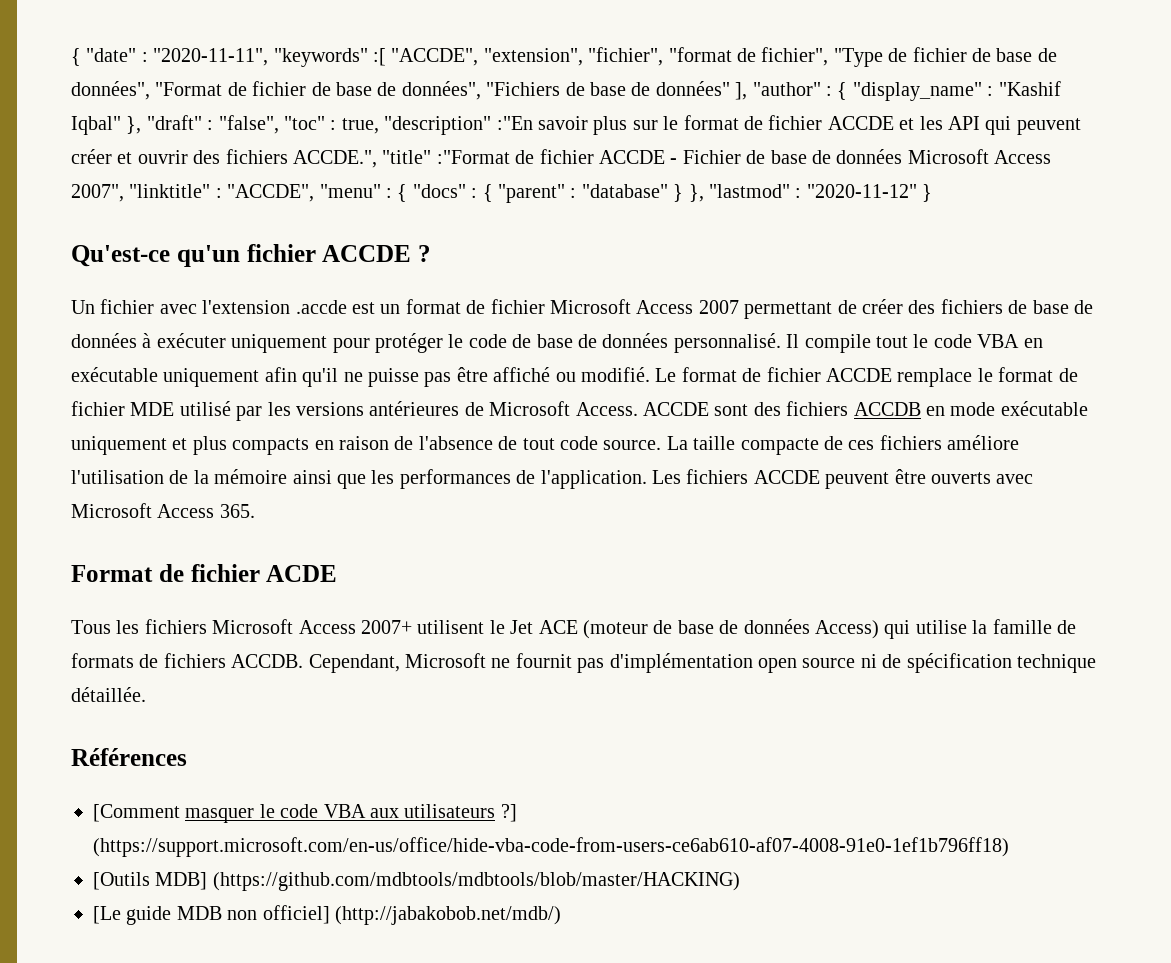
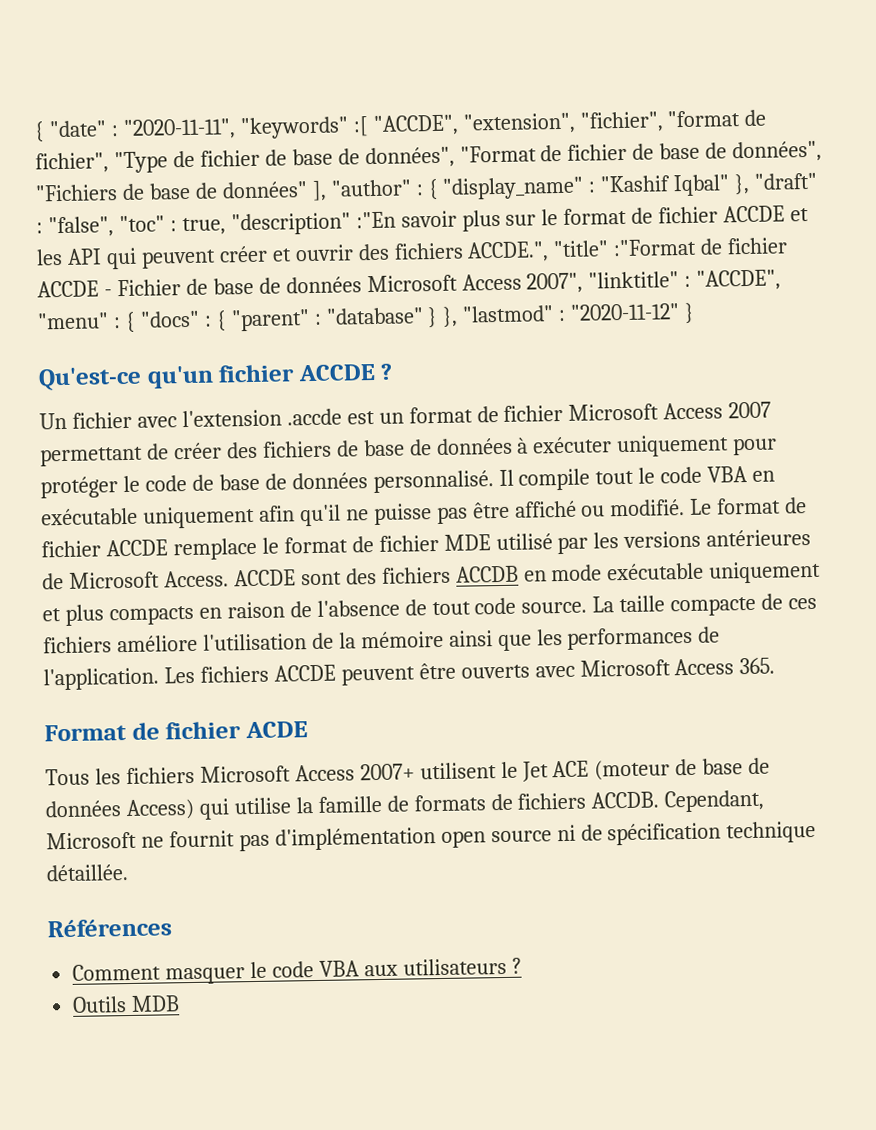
- [Comment masquer le code VBA aux utilisateurs ?] (https://support.microsoft.com/en-us/office/hide-vba-code-from-users-ce6ab610-af07-4008-91e0-1ef1b796ff18)
- [Outils MDB] (https://github.com/mdbtools/mdbtools/blob/master/HACKING)
- [Le guide MDB non officiel] (http://jabakobob.net/mdb/)
+ Comment masquer le code VBA aux utilisateurs ?
+ Outils MDB

